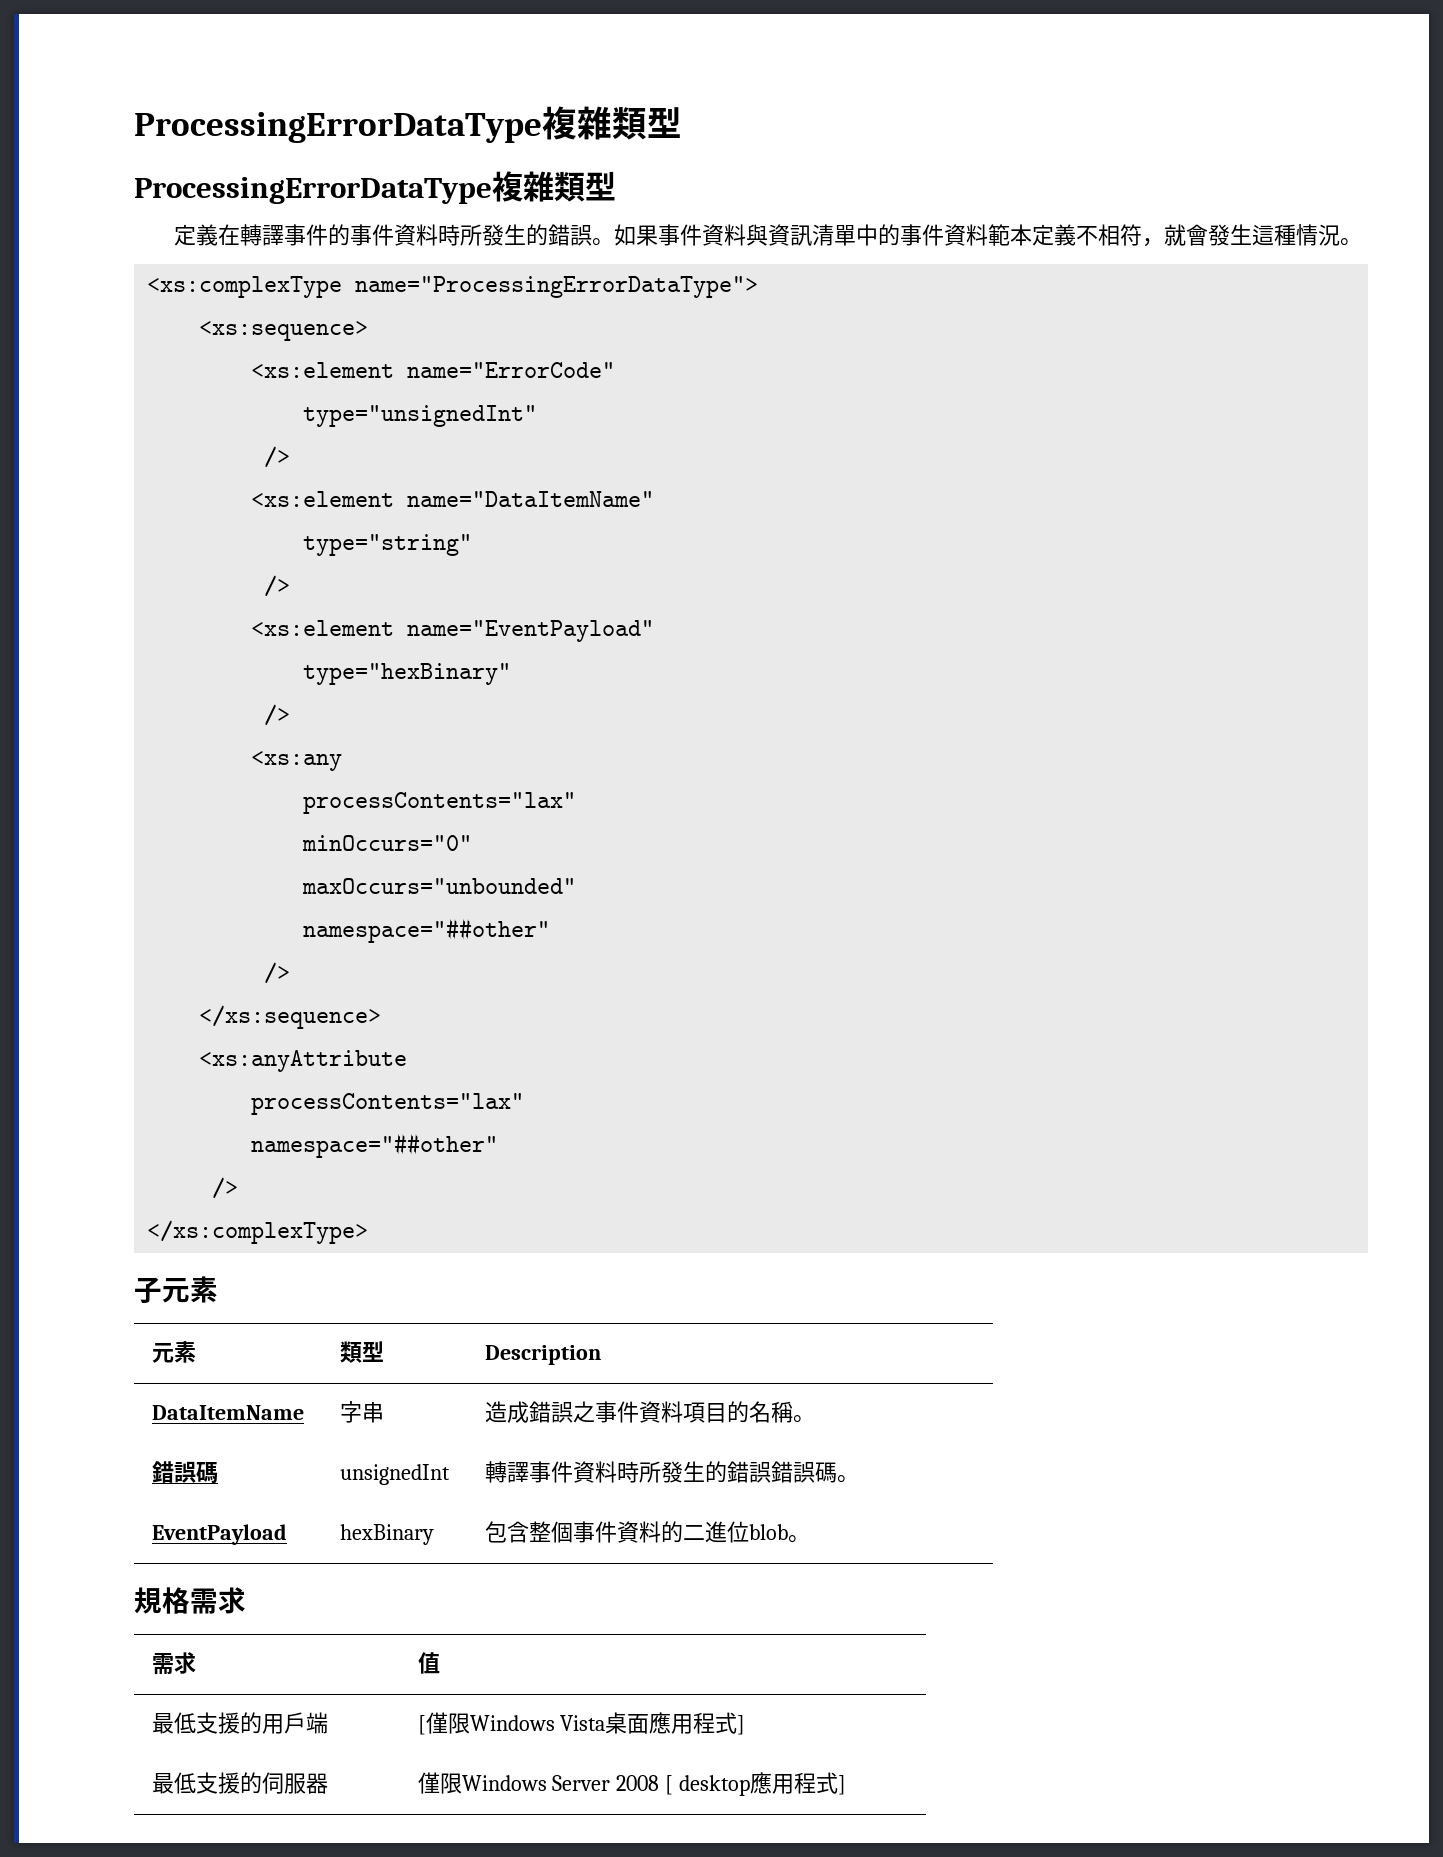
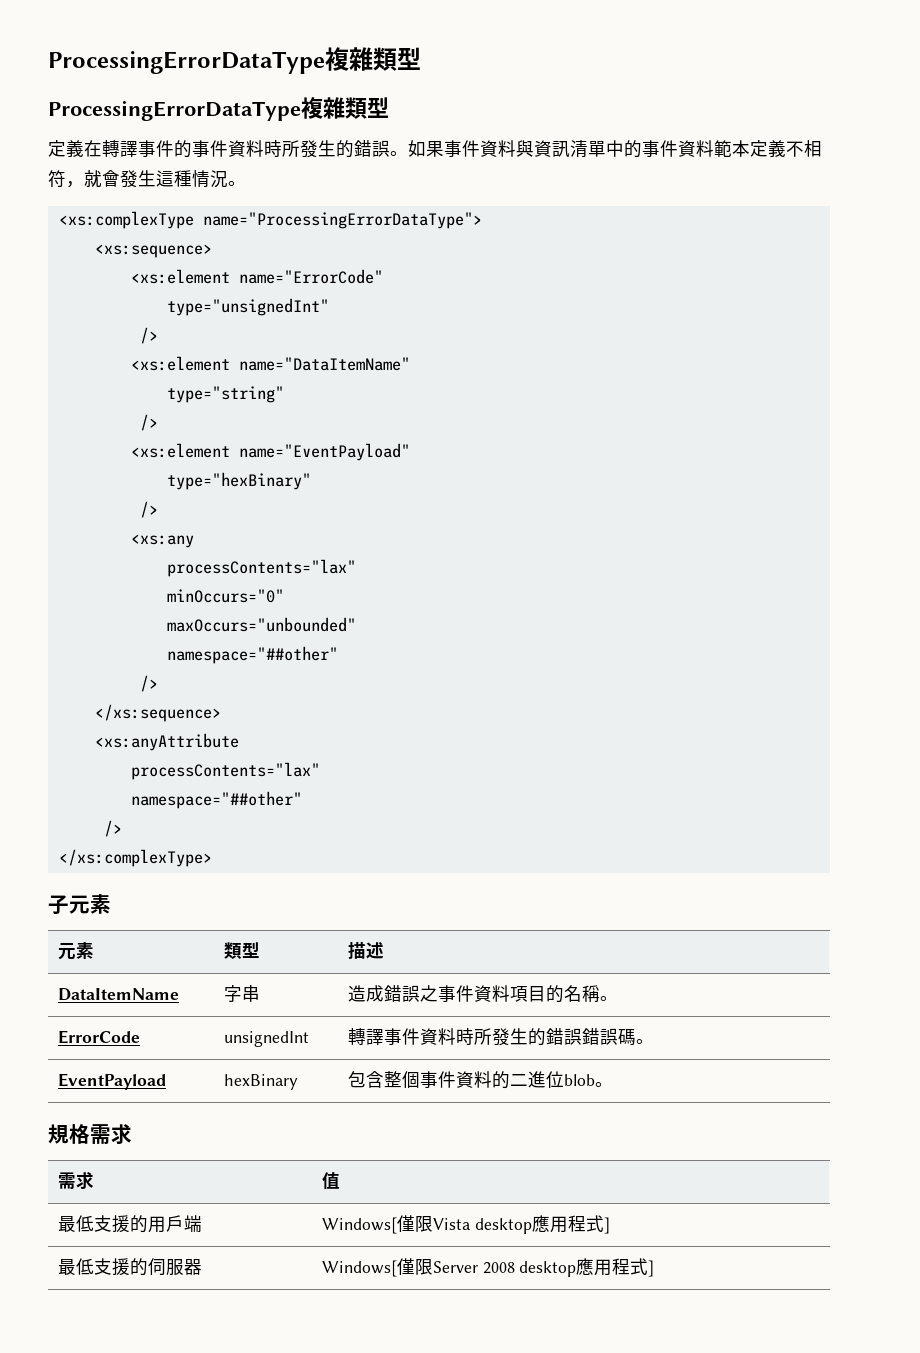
- 元素 | 類型 | Description
+ 元素 | 類型 | 描述
- 錯誤碼 | unsignedInt | 轉譯事件資料時所發生的錯誤錯誤碼。
+ ErrorCode | unsignedInt | 轉譯事件資料時所發生的錯誤錯誤碼。
- 最低支援的用戶端 | [僅限Windows Vista桌面應用程式]
+ 最低支援的用戶端 | Windows[僅限Vista desktop應用程式]
- 最低支援的伺服器 | 僅限Windows Server 2008 [ desktop應用程式]
+ 最低支援的伺服器 | Windows[僅限Server 2008 desktop應用程式]

